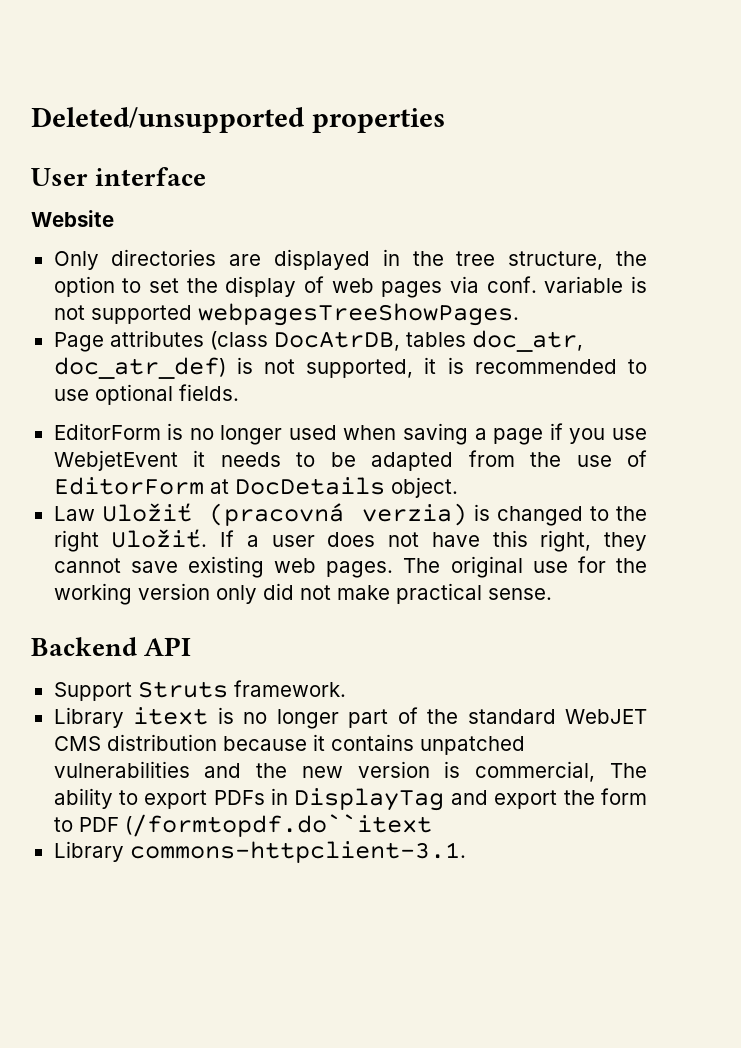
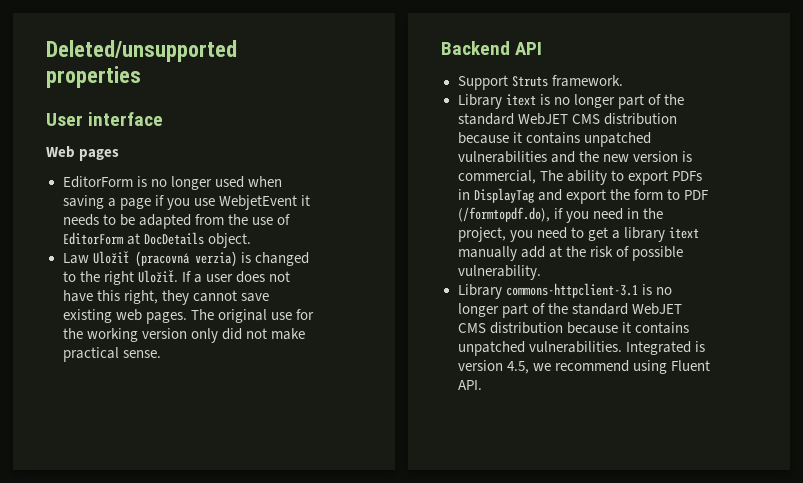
- Website
- Only directories are displayed in the tree structure, the option to set the display of web pages via conf. variable is not supported webpagesTreeShowPages.
- Page attributes (class DocAtrDB, tables doc_atr, doc_atr_def) is not supported, it is recommended to use optional fields.
+ Web pages
- Library itext is no longer part of the standard WebJET CMS distribution because it contains unpatched vulnerabilities and the new version is commercial, The ability to export PDFs in DisplayTag and export the form to PDF (/formtopdf.do``itext
- Library commons-httpclient-3.1.
+ Library itext is no longer part of the standard WebJET CMS distribution because it contains unpatched vulnerabilities and the new version is commercial, The ability to export PDFs in DisplayTag and export the form to PDF (/formtopdf.do), if you need in the project, you need to get a library itext manually add at the risk of possible vulnerability.
+ Library commons-httpclient-3.1 is no longer part of the standard WebJET CMS distribution because it contains unpatched vulnerabilities. Integrated is version 4.5, we recommend using Fluent API.

